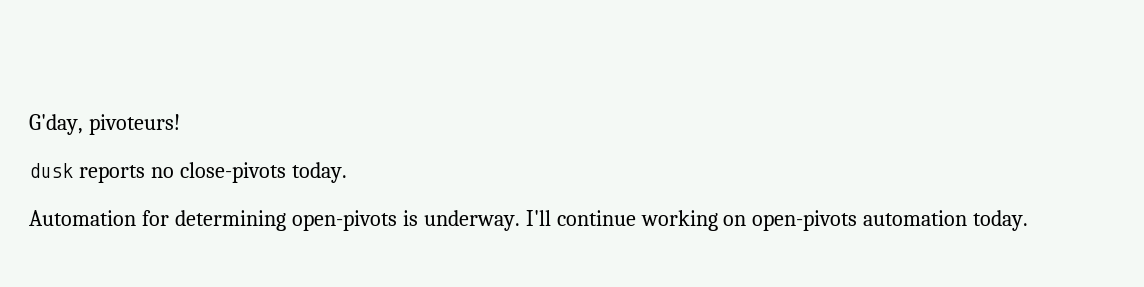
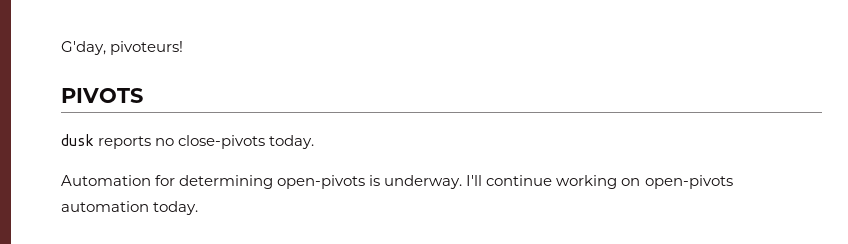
+ PIVOTS

